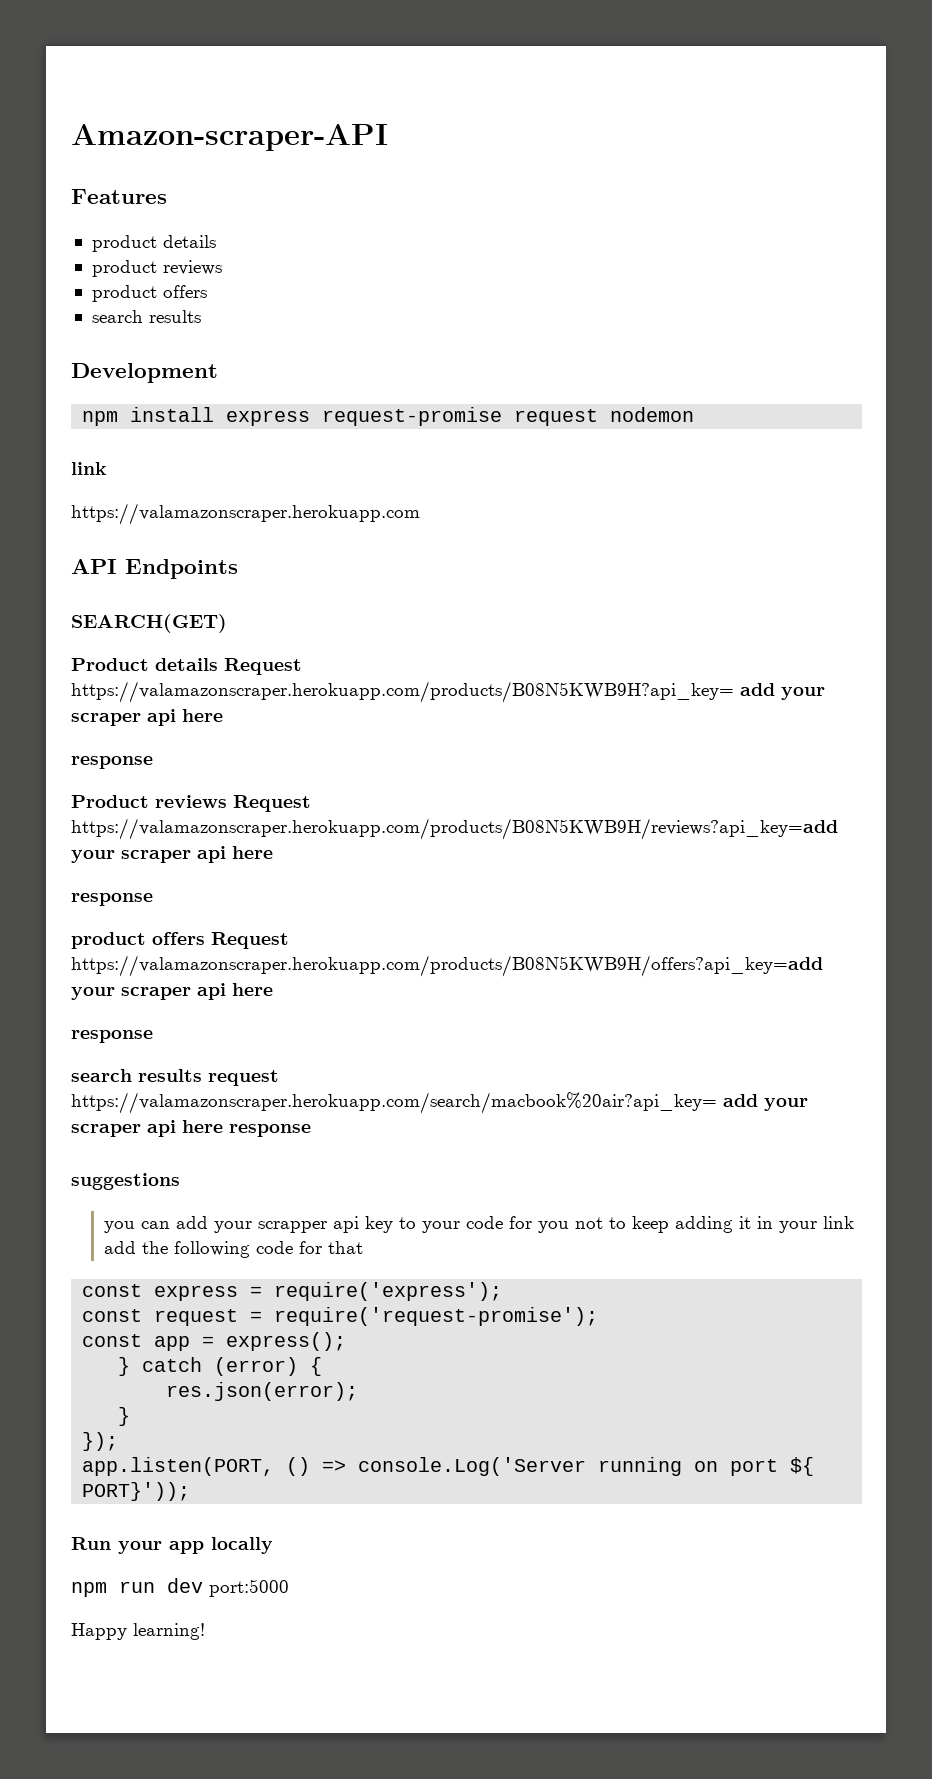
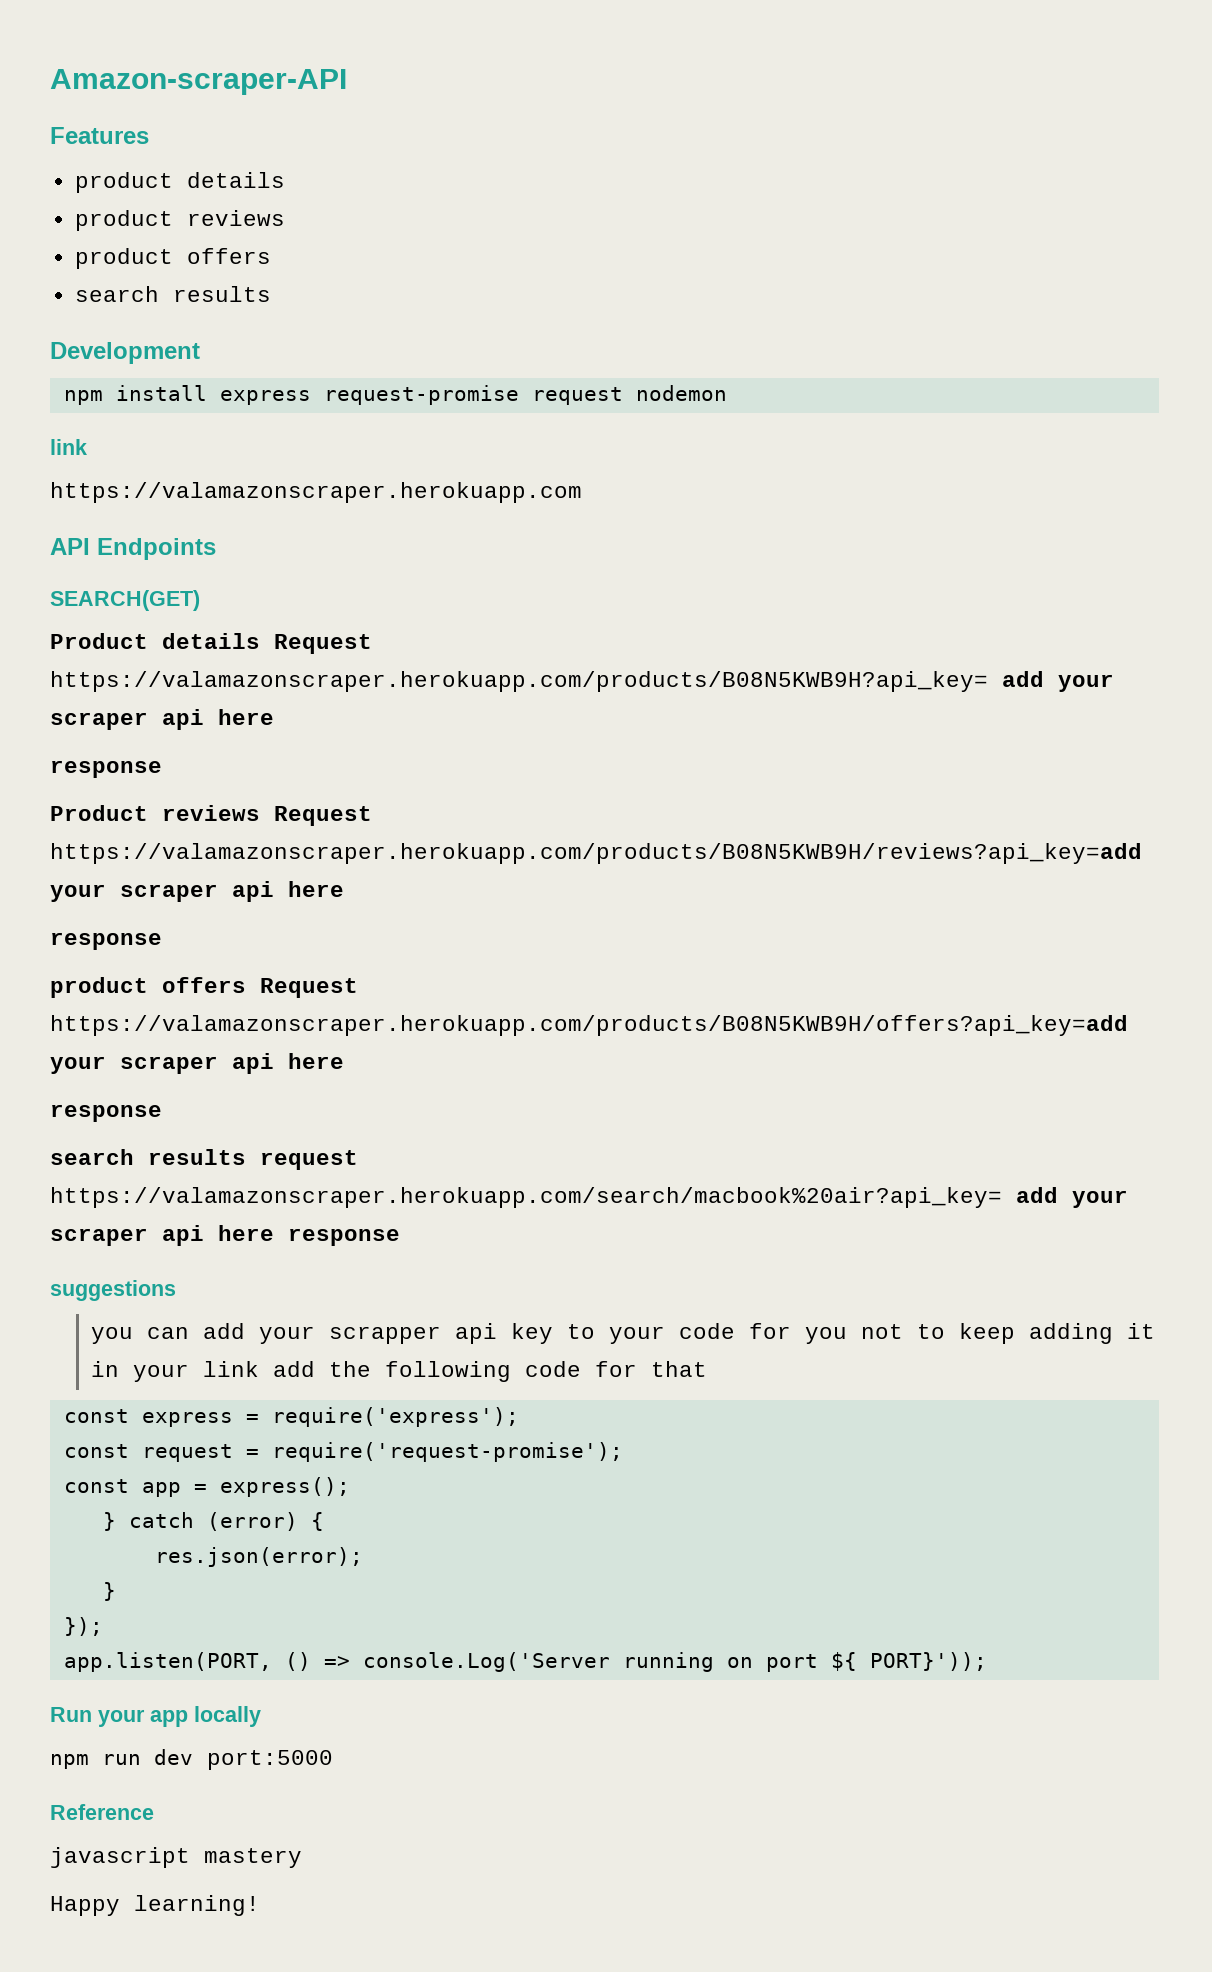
+ Reference
+ javascript mastery

